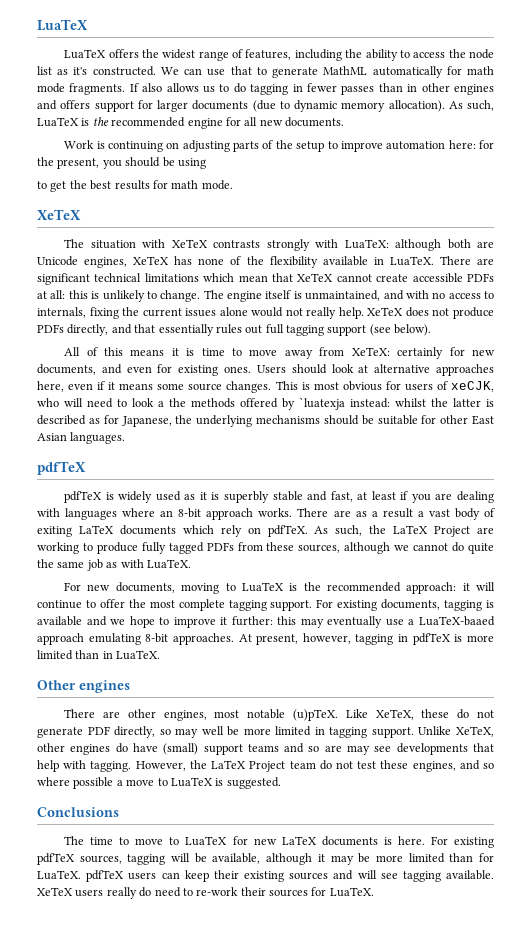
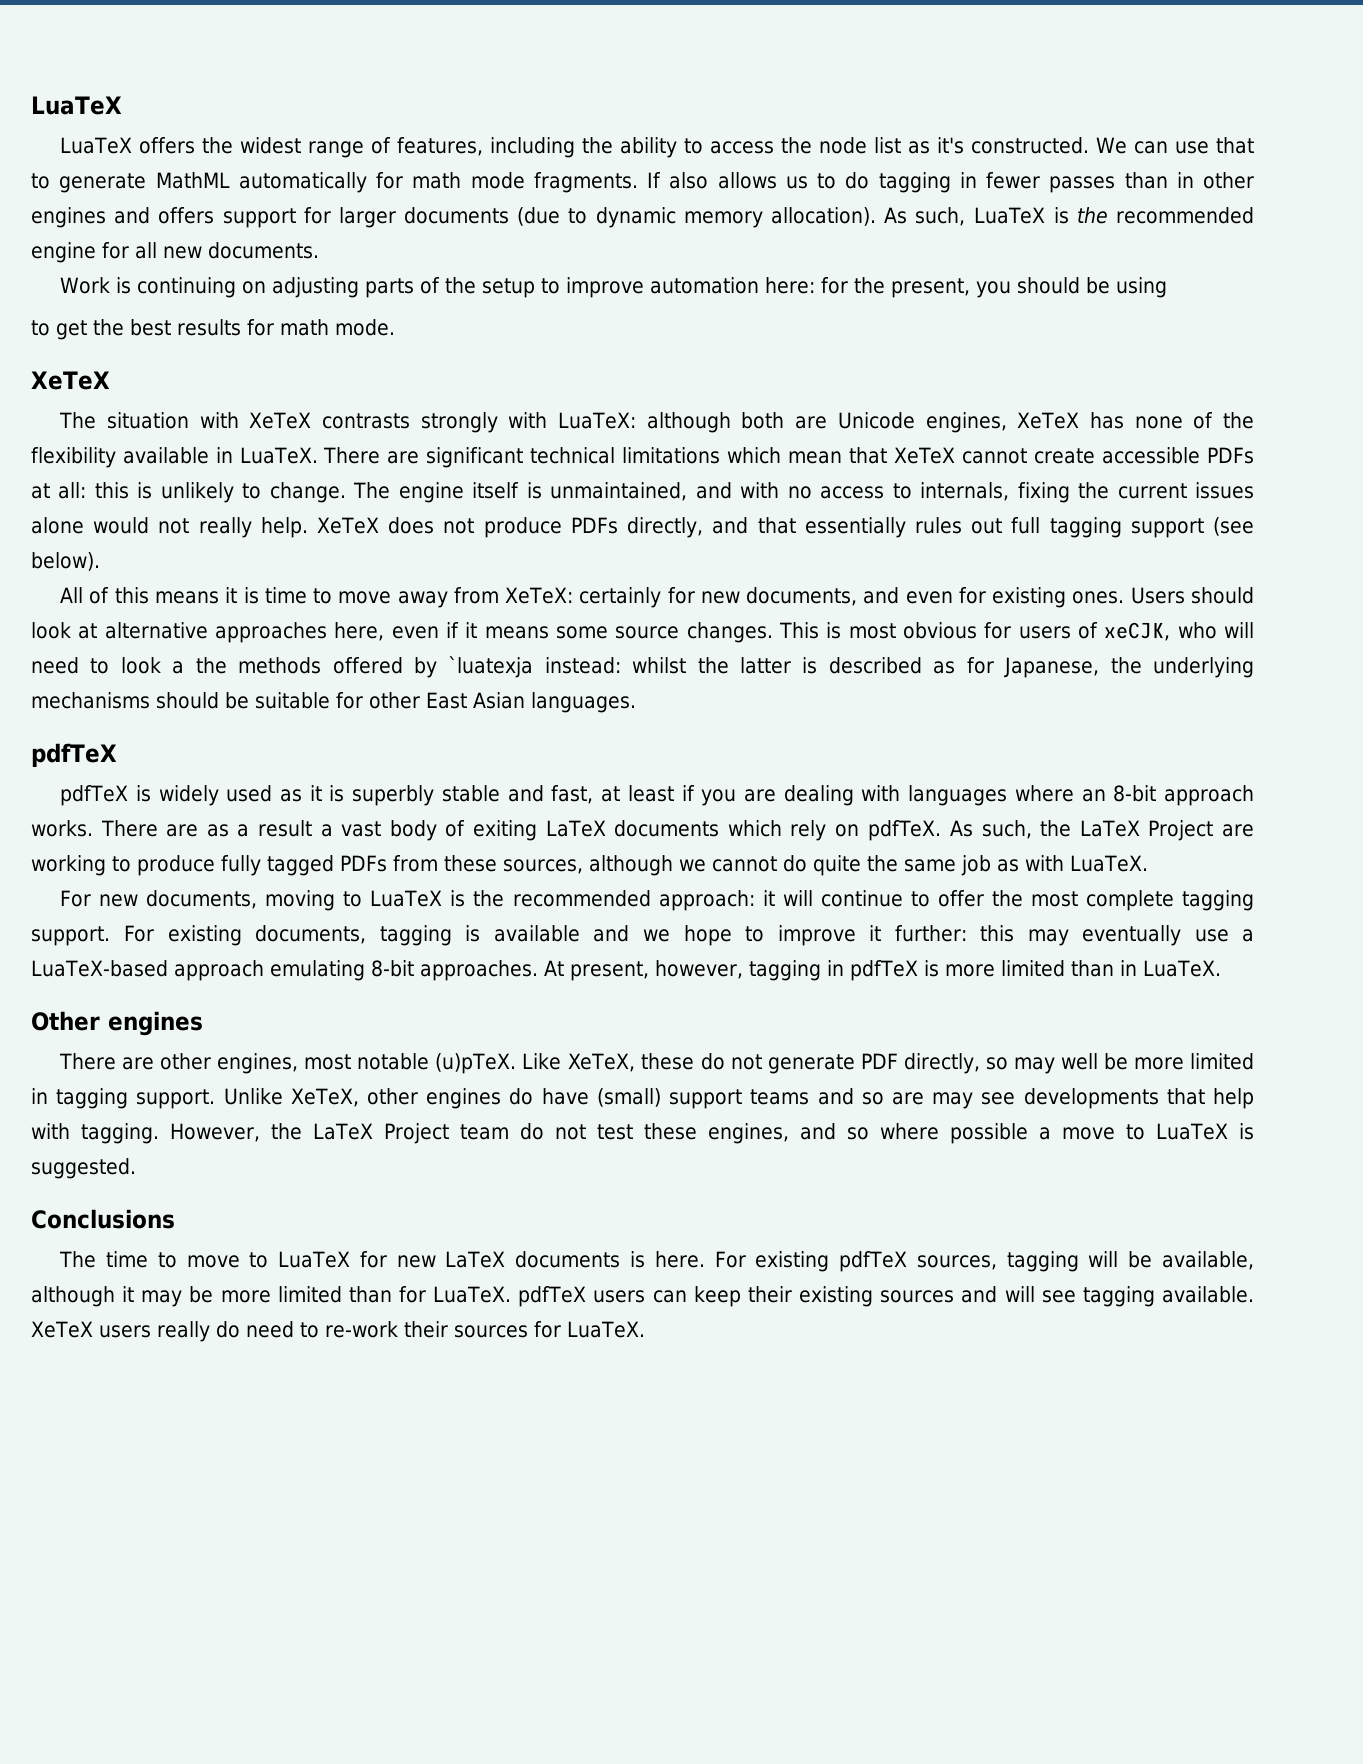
- For existing documents, tagging is available and we hope to improve it further: this may eventually use a LuaTeX-baaed approach emulating 8-bit approaches.
+ For existing documents, tagging is available and we hope to improve it further: this may eventually use a LuaTeX-based approach emulating 8-bit approaches.

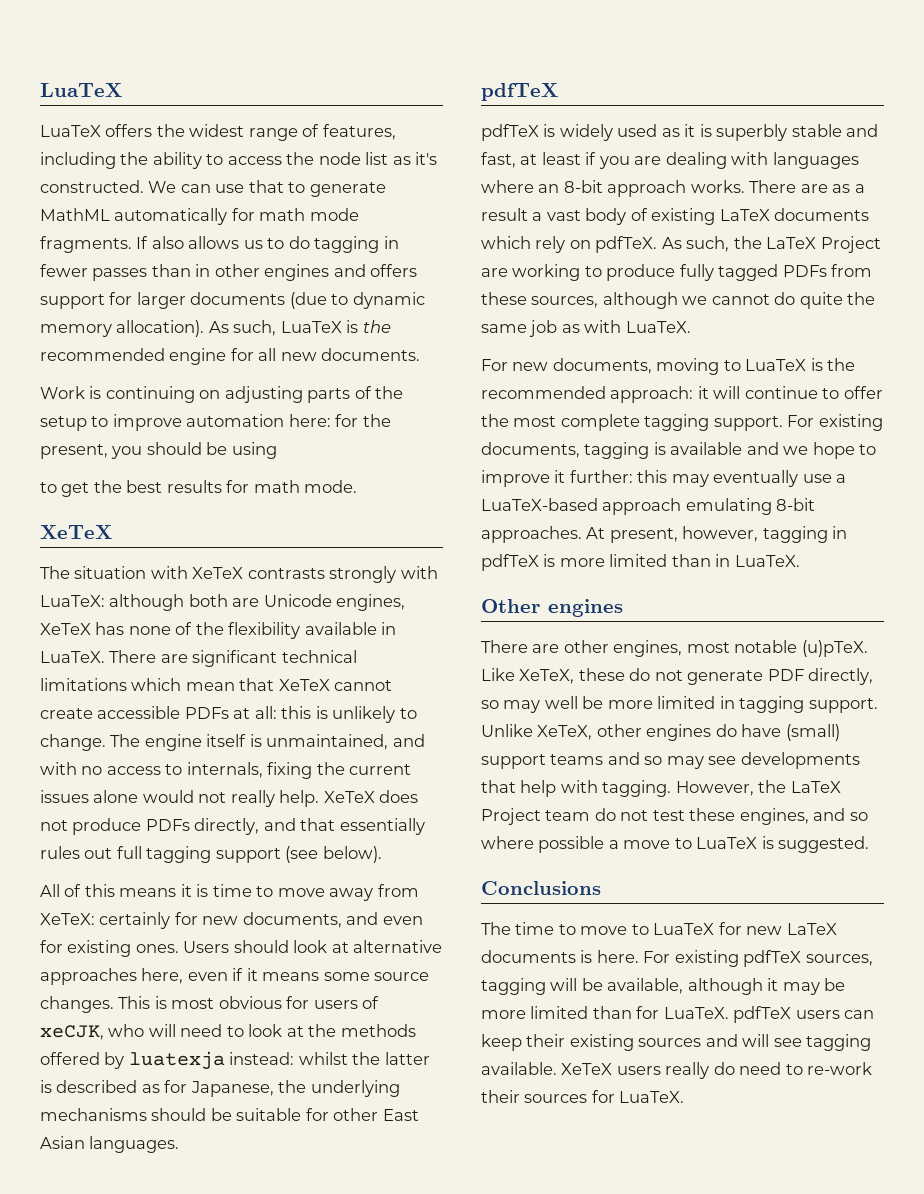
- This is most obvious for users of xeCJK, who will need to look a the methods offered by `luatexja instead: whilst the latter is described as for Japanese, the underlying mechanisms should be suitable for other East Asian languages.
+ This is most obvious for users of xeCJK, who will need to look at the methods offered by luatexja instead: whilst the latter is described as for Japanese, the underlying mechanisms should be suitable for other East Asian languages.
- There are as a result a vast body of exiting LaTeX documents which rely on pdfTeX.
+ There are as a result a vast body of existing LaTeX documents which rely on pdfTeX.
- Unlike XeTeX, other engines do have (small) support teams and so are may see developments that help with tagging.
+ Unlike XeTeX, other engines do have (small) support teams and so may see developments that help with tagging.

